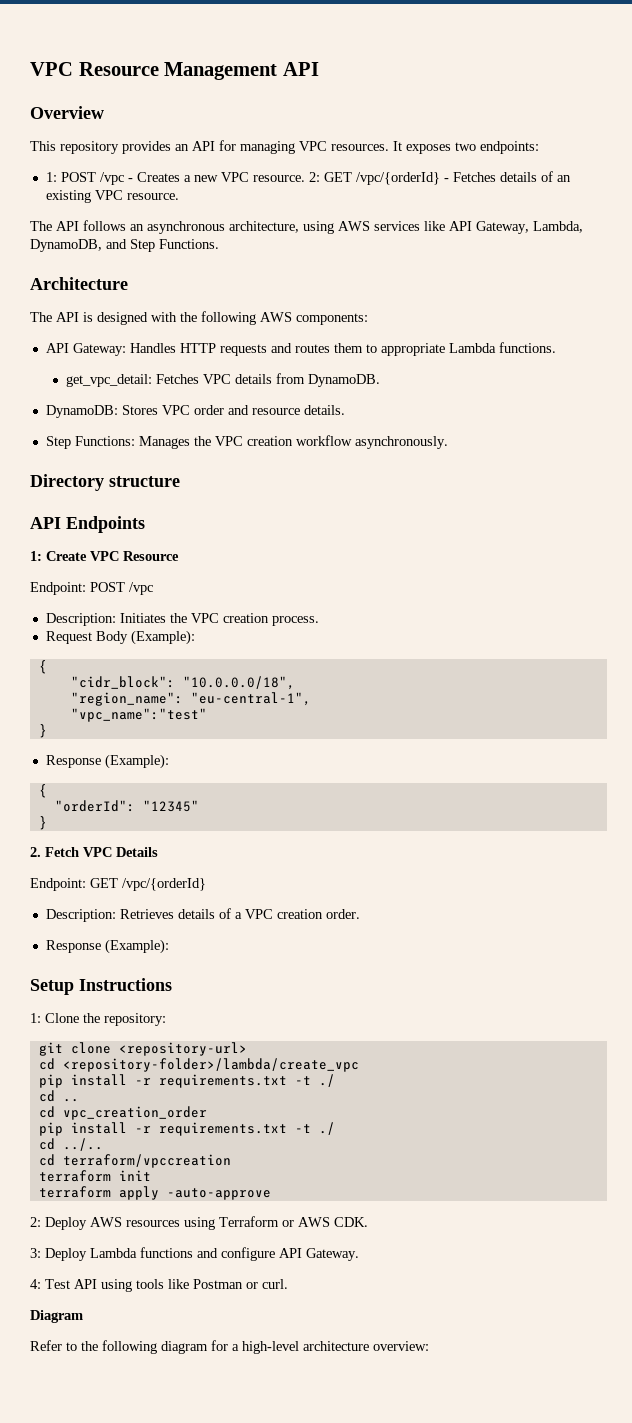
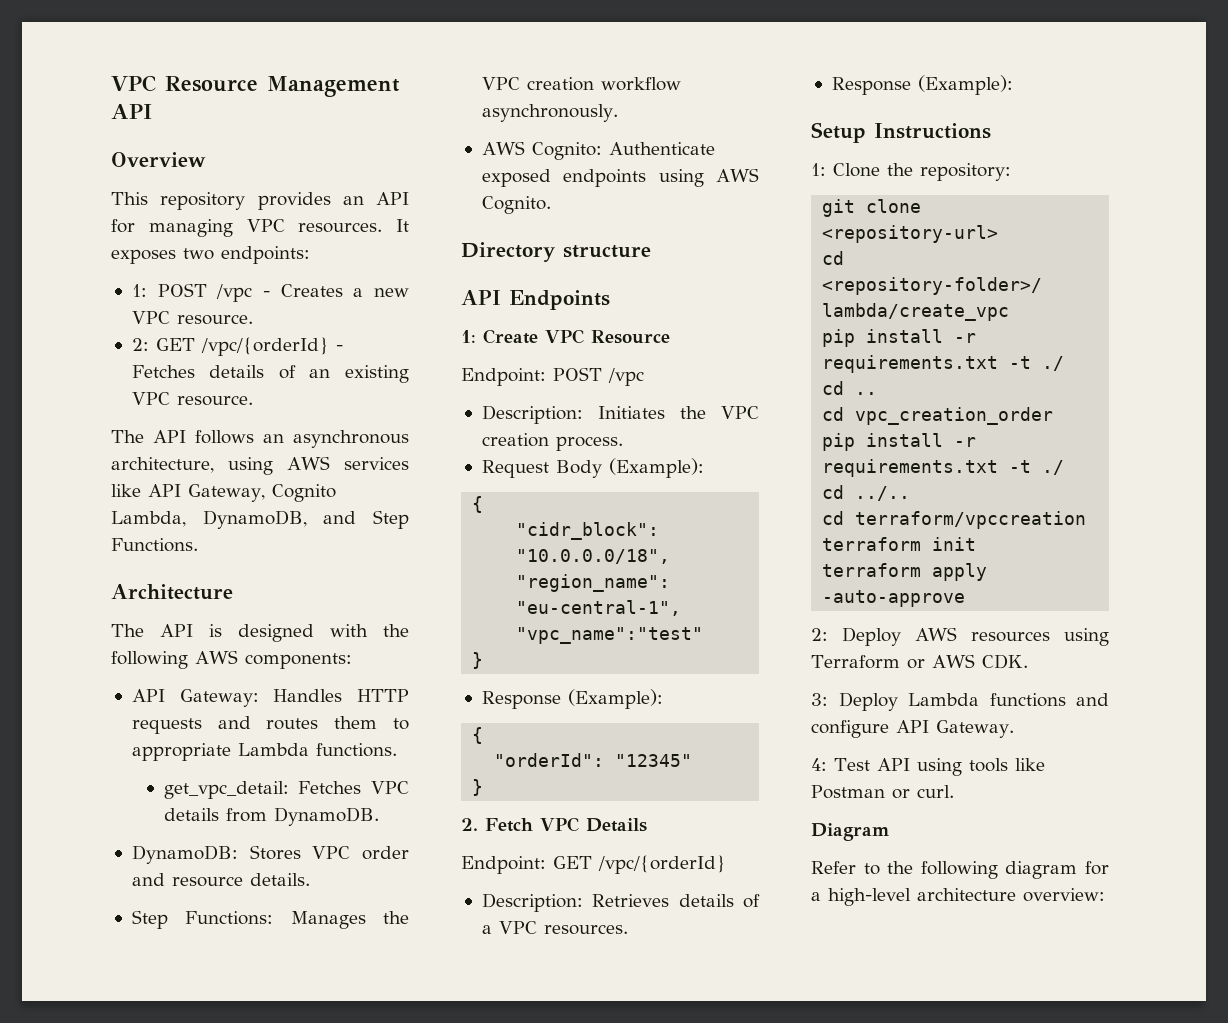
- 1: POST /vpc - Creates a new VPC resource. 2: GET /vpc/{orderId} - Fetches details of an existing VPC resource.
+ 1: POST /vpc - Creates a new VPC resource.
+ 2: GET /vpc/{orderId} - Fetches details of an existing VPC resource.
- The API follows an asynchronous architecture, using AWS services like API Gateway, Lambda, DynamoDB, and Step Functions.
+ The API follows an asynchronous architecture, using AWS services like API Gateway, Cognito Lambda, DynamoDB, and Step Functions.
+ AWS Cognito: Authenticate exposed endpoints using AWS Cognito.
- Description: Retrieves details of a VPC creation order.
+ Description: Retrieves details of a VPC resources.

